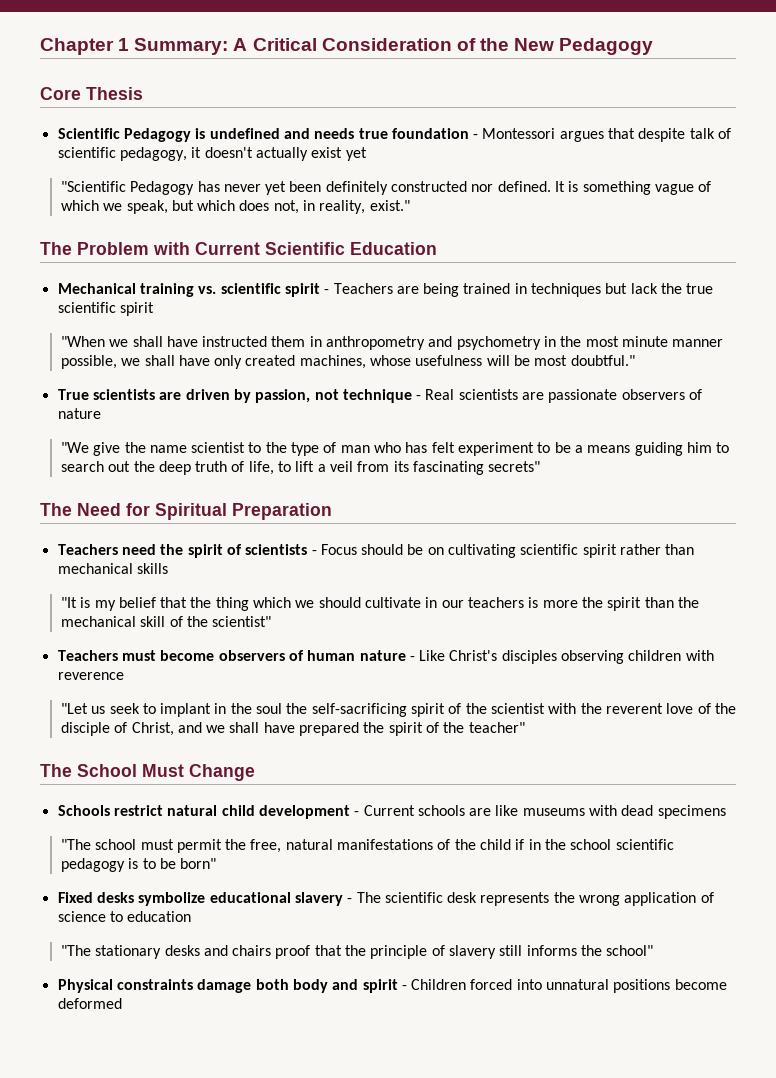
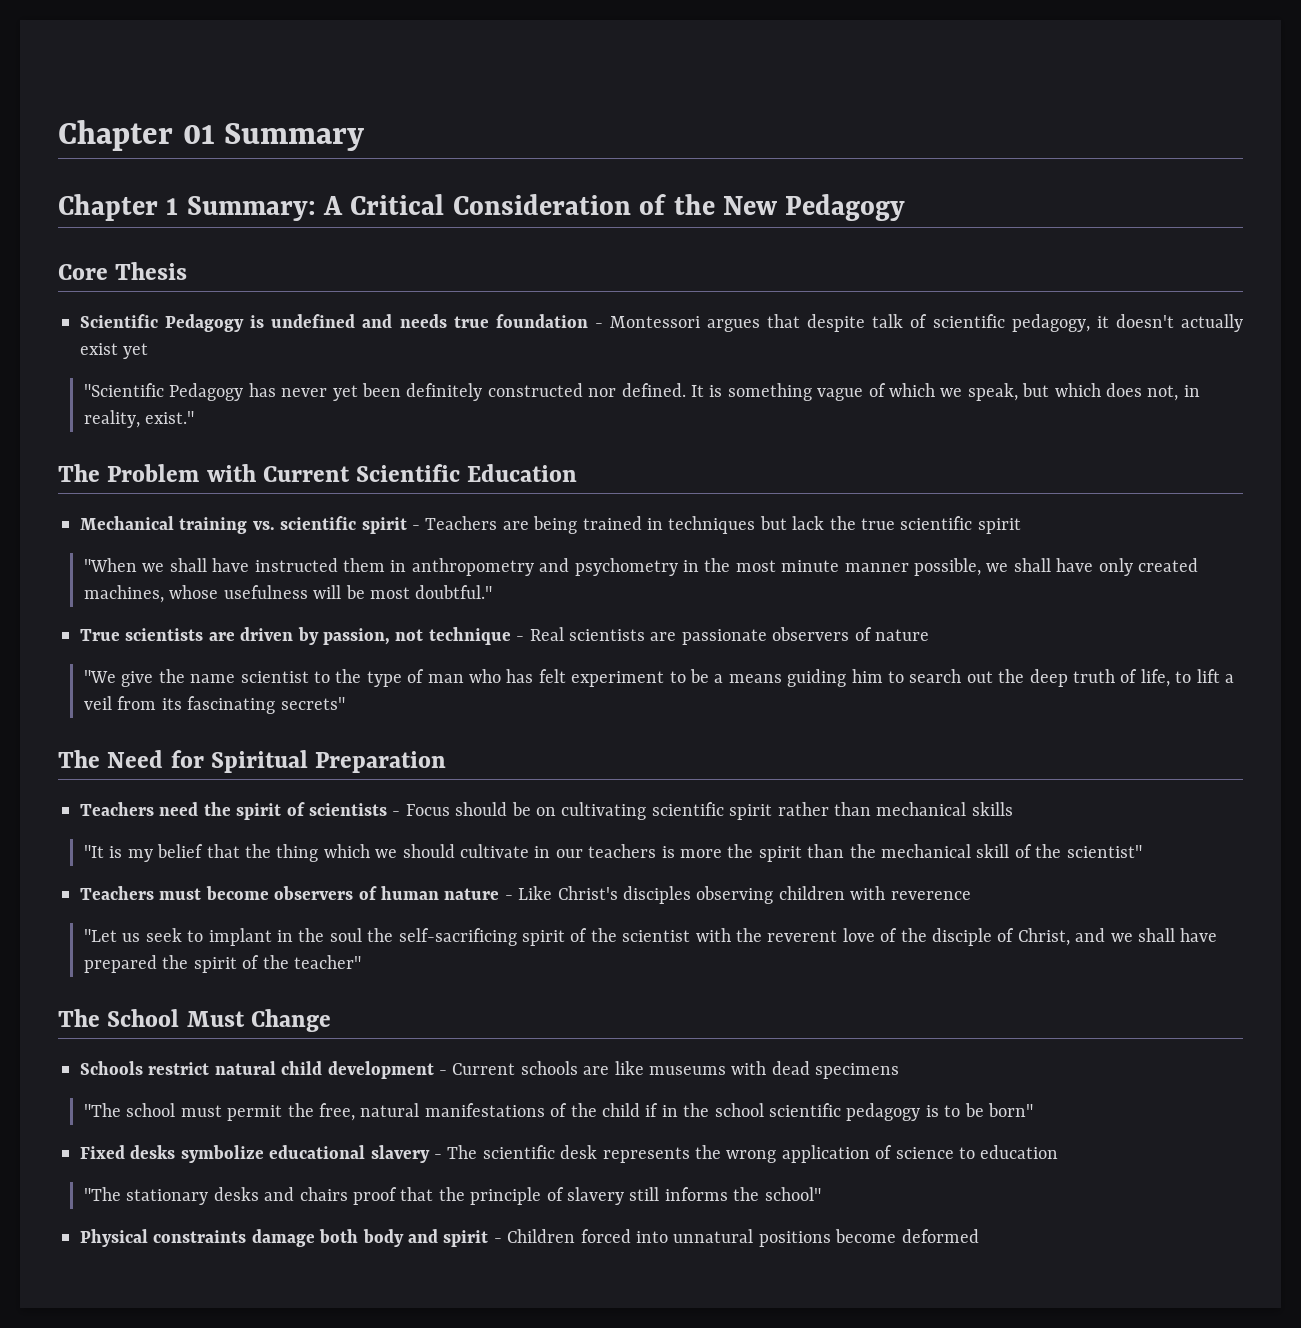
+ Chapter 01 Summary

